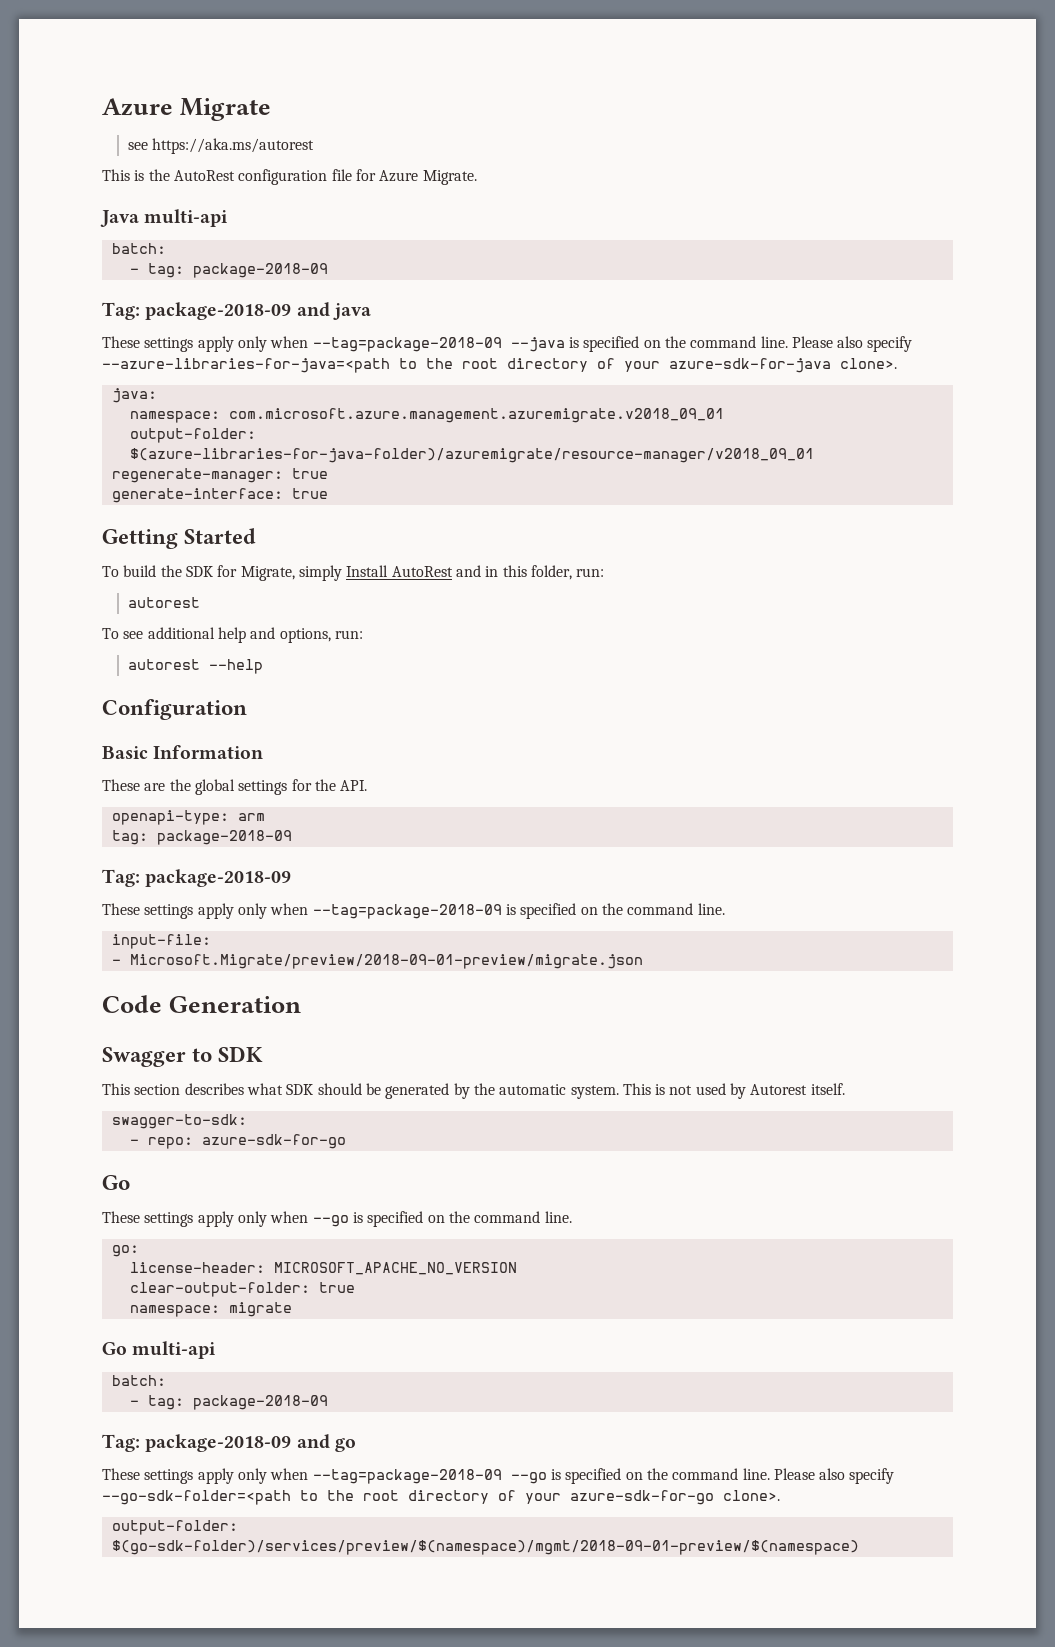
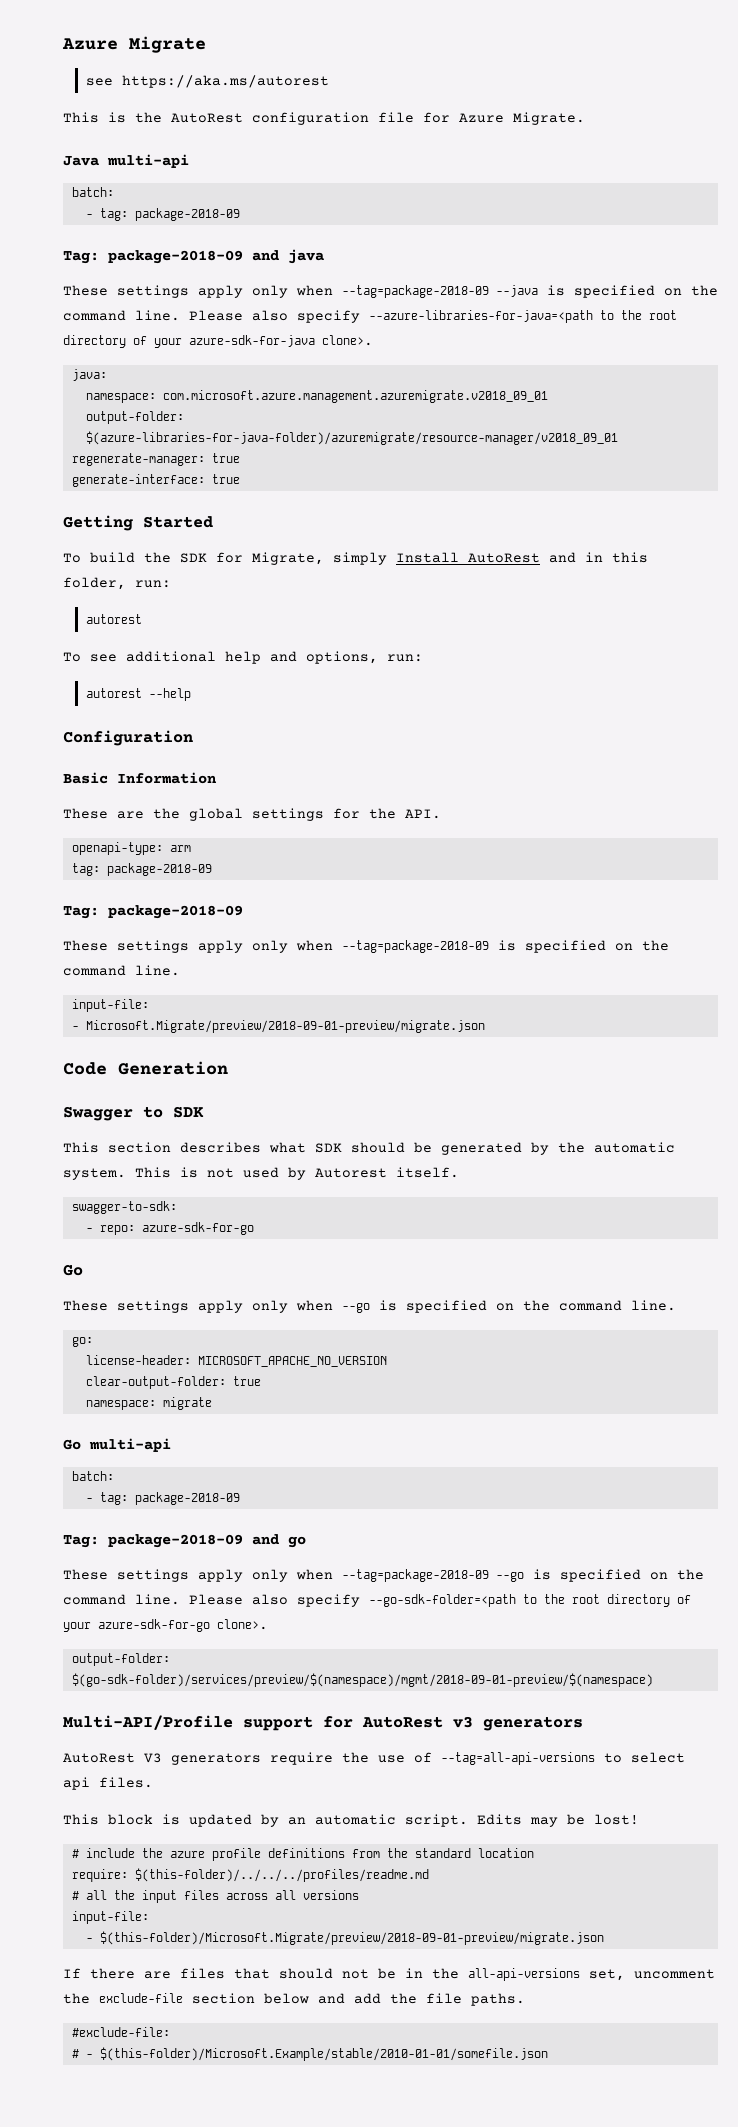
+ Multi-API/Profile support for AutoRest v3 generators
+ AutoRest V3 generators require the use of --tag=all-api-versions to select api files.
+ This block is updated by an automatic script. Edits may be lost!
+ # include the azure profile definitions from the standard location
+ require: $(this-folder)/../../../profiles/readme.md
+ # all the input files across all versions
+ input-file:
+ - $(this-folder)/Microsoft.Migrate/preview/2018-09-01-preview/migrate.json
+ If there are files that should not be in the all-api-versions set, uncomment the exclude-file section below and add the file paths.
+ #exclude-file:
+ # - $(this-folder)/Microsoft.Example/stable/2010-01-01/somefile.json

